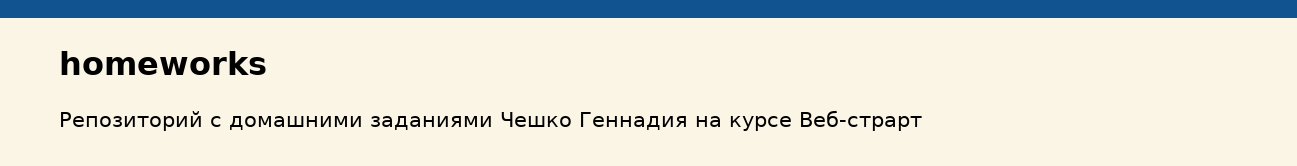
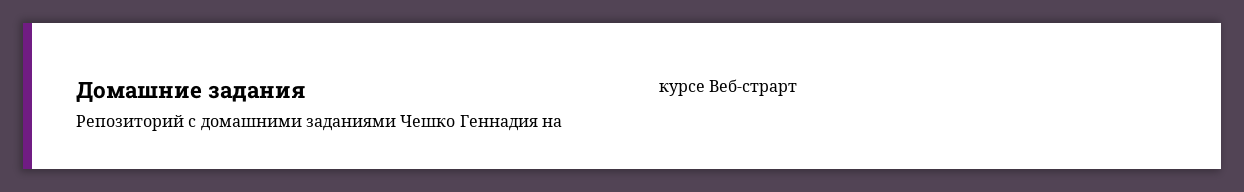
- homeworks
+ Домашние задания

